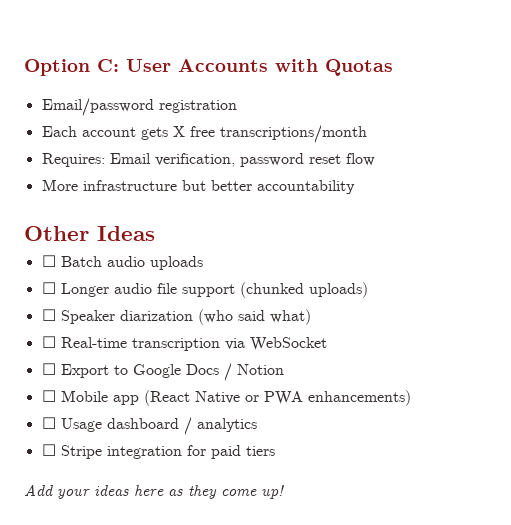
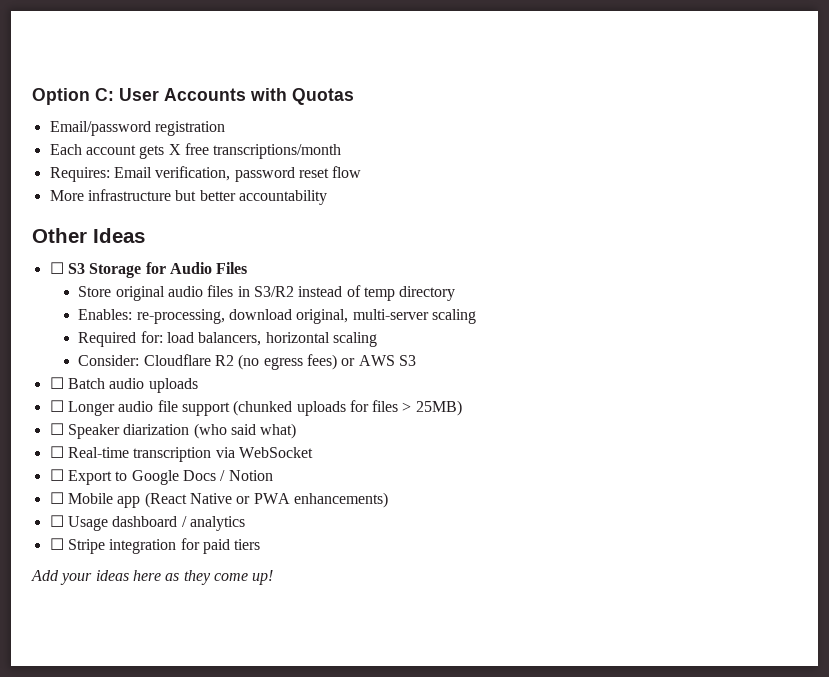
+ ☐ S3 Storage for Audio Files
+ Store original audio files in S3/R2 instead of temp directory
+ Enables: re-processing, download original, multi-server scaling
+ Required for: load balancers, horizontal scaling
+ Consider: Cloudflare R2 (no egress fees) or AWS S3
- ☐ Longer audio file support (chunked uploads)
+ ☐ Longer audio file support (chunked uploads for files > 25MB)

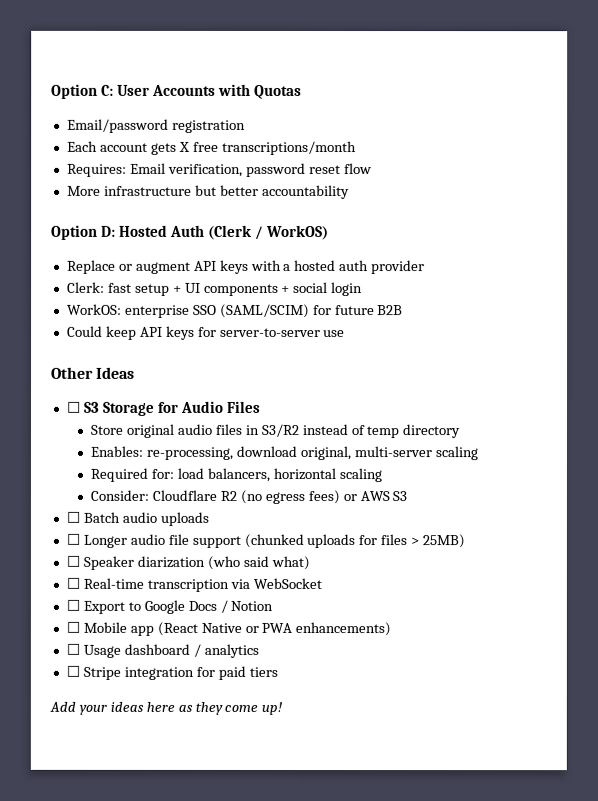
+ Option D: Hosted Auth (Clerk / WorkOS)
+ Replace or augment API keys with a hosted auth provider
+ Clerk: fast setup + UI components + social login
+ WorkOS: enterprise SSO (SAML/SCIM) for future B2B
+ Could keep API keys for server-to-server use

